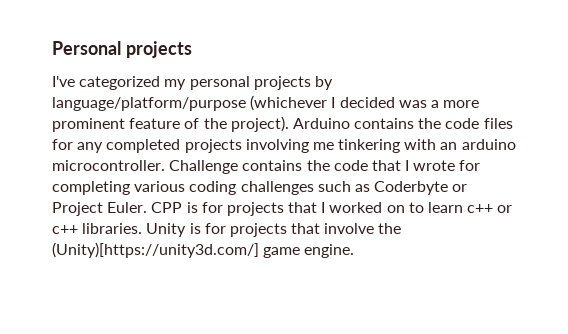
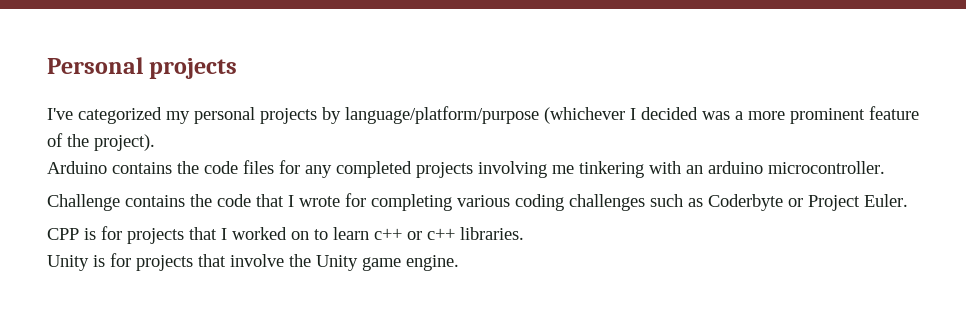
- I've categorized my personal projects by language/platform/purpose (whichever I decided was a more prominent feature of the project). Arduino contains the code files for any completed projects involving me tinkering with an arduino microcontroller. Challenge contains the code that I wrote for completing various coding challenges such as Coderbyte or Project Euler. CPP is for projects that I worked on to learn c++ or c++ libraries. Unity is for projects that involve the (Unity)[https://unity3d.com/] game engine.
+ I've categorized my personal projects by language/platform/purpose (whichever I decided was a more prominent feature of the project).
+ Arduino contains the code files for any completed projects involving me tinkering with an arduino microcontroller.
+ Challenge contains the code that I wrote for completing various coding challenges such as Coderbyte or Project Euler.
+ CPP is for projects that I worked on to learn c++ or c++ libraries.
+ Unity is for projects that involve the Unity game engine.

